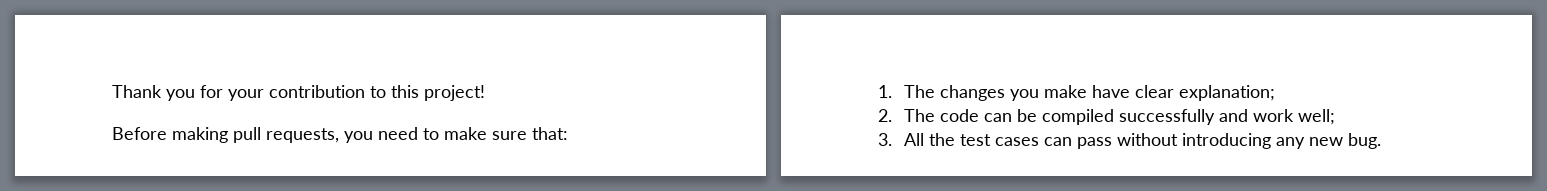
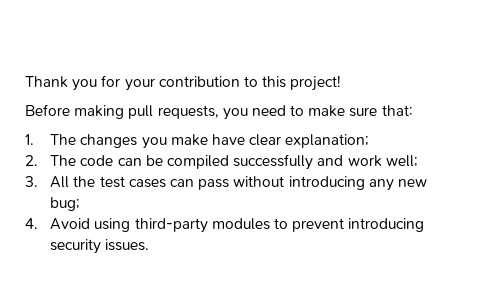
- 3. All the test cases can pass without introducing any new bug.
+ 3. All the test cases can pass without introducing any new bug;
+ 4. Avoid using third-party modules to prevent introducing security issues.

